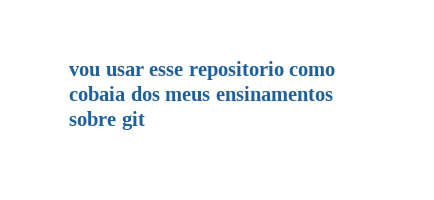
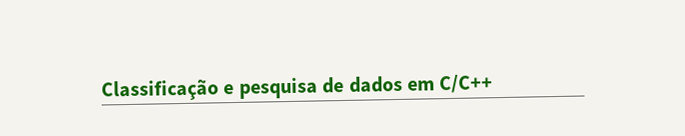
- vou usar esse repositorio como cobaia dos meus ensinamentos sobre git
+ Classificação e pesquisa de dados em C/C++

